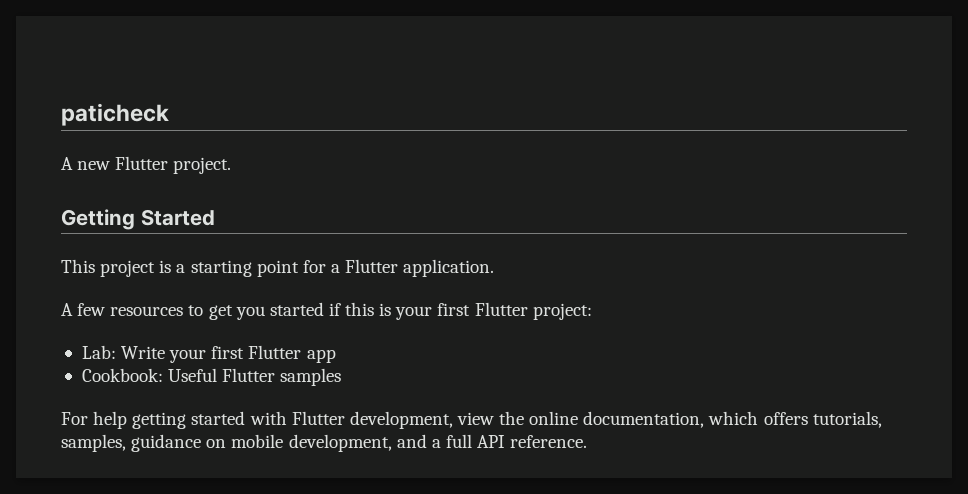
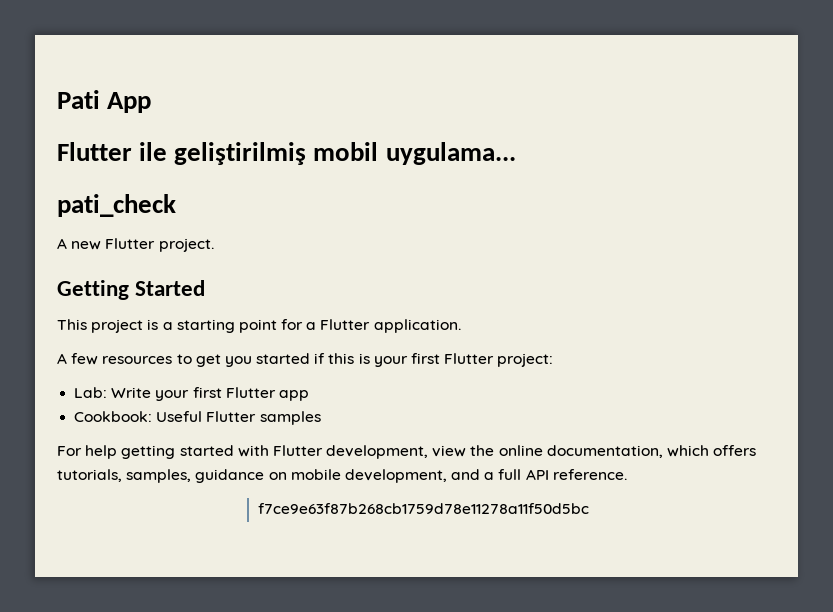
- paticheck
+ Pati App
+ Flutter ile geliştirilmiş mobil uygulama...
+ pati_check
+ f7ce9e63f87b268cb1759d78e11278a11f50d5bc

